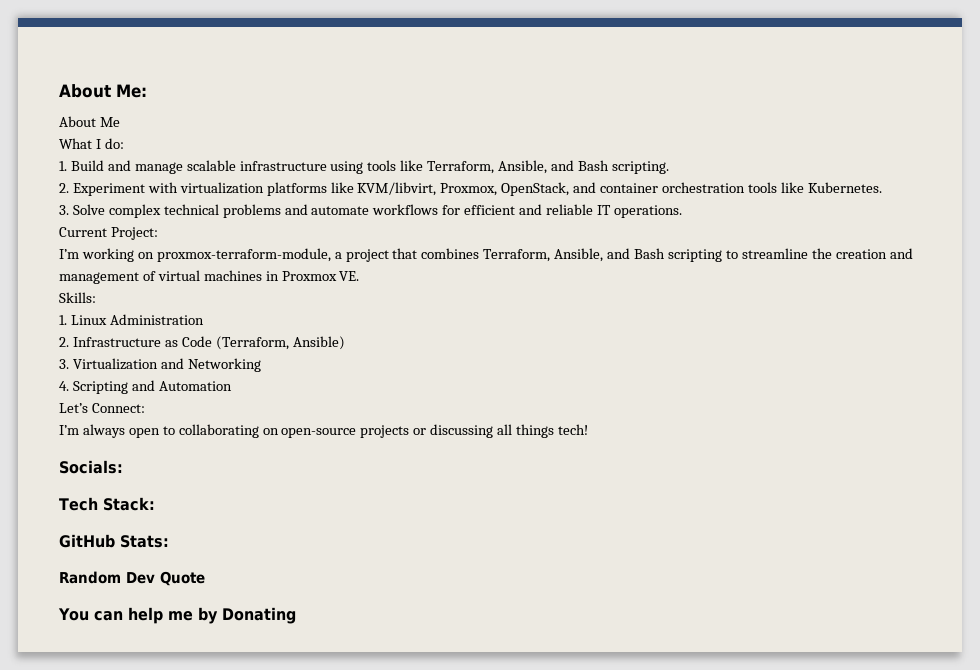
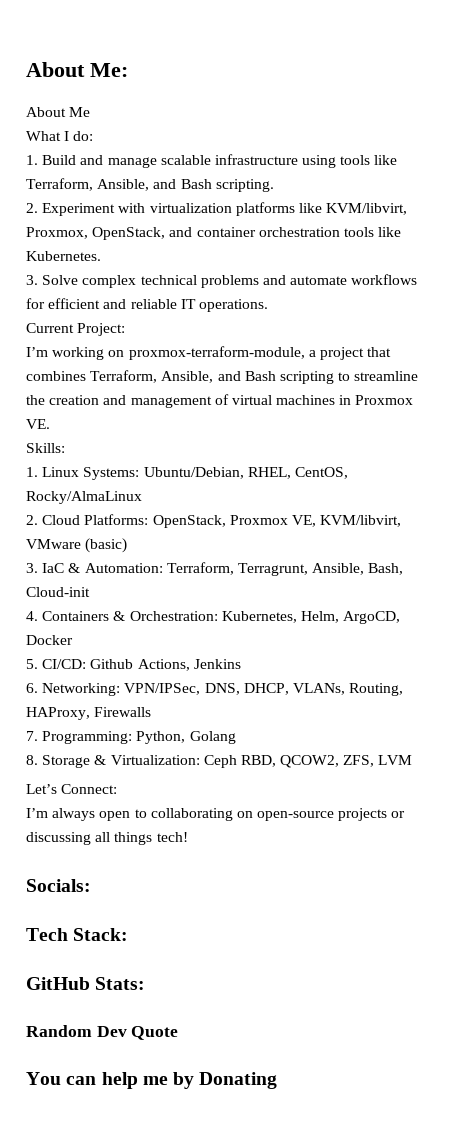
- 1. Linux Administration
- 2. Infrastructure as Code (Terraform, Ansible)
- 3. Virtualization and Networking
- 4. Scripting and Automation
+ 1. Linux Systems: Ubuntu/Debian, RHEL, CentOS, Rocky/AlmaLinux
+ 2. Cloud Platforms: OpenStack, Proxmox VE, KVM/libvirt, VMware (basic)
+ 3. IaC & Automation: Terraform, Terragrunt, Ansible, Bash, Cloud-init
+ 4. Containers & Orchestration: Kubernetes, Helm, ArgoCD, Docker
+ 5. CI/CD: Github Actions, Jenkins
+ 6. Networking: VPN/IPSec, DNS, DHCP, VLANs, Routing, HAProxy, Firewalls
+ 7. Programming: Python, Golang
+ 8. Storage & Virtualization: Ceph RBD, QCOW2, ZFS, LVM

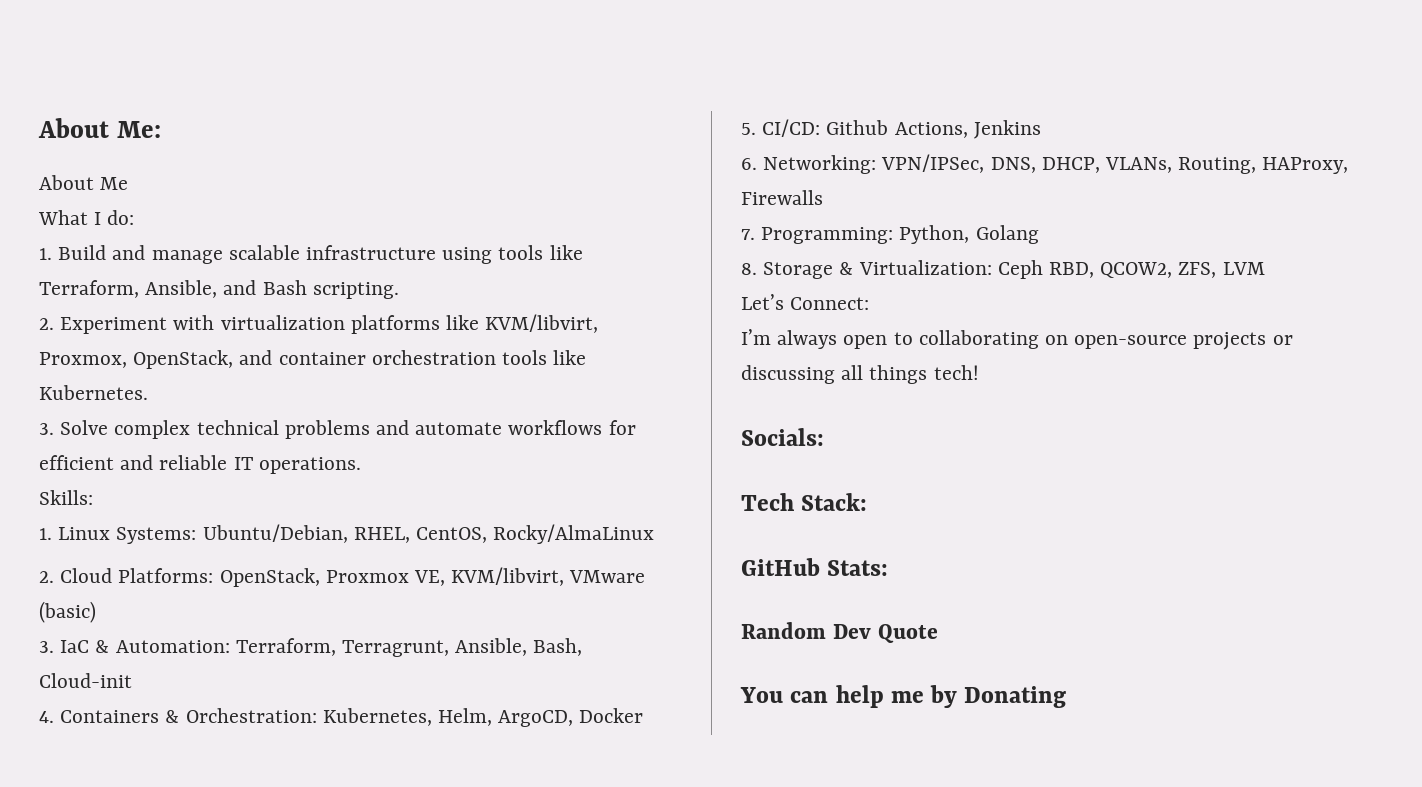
- Current Project:
- I’m working on proxmox-terraform-module, a project that combines Terraform, Ansible, and Bash scripting to streamline the creation and management of virtual machines in Proxmox VE.

